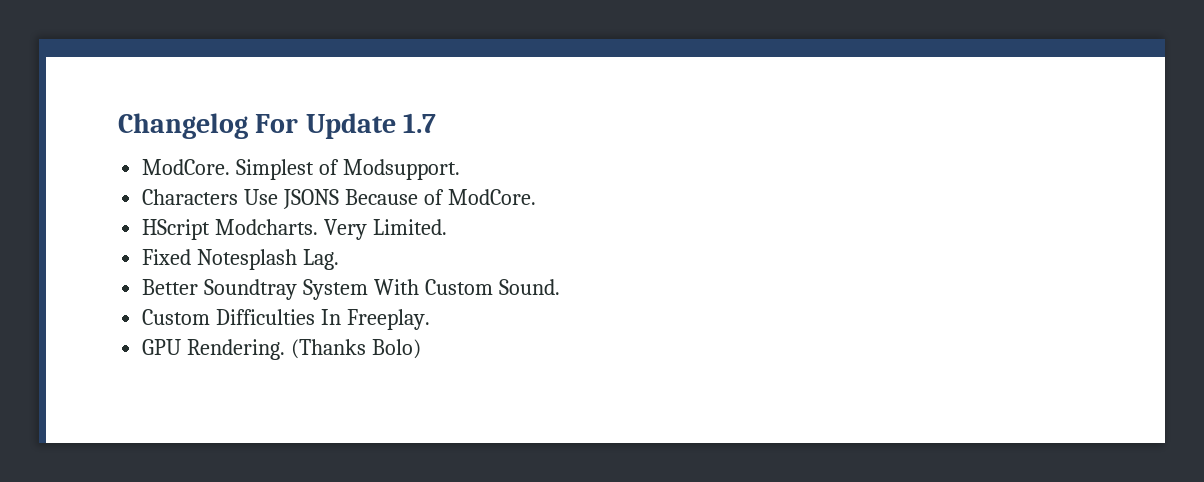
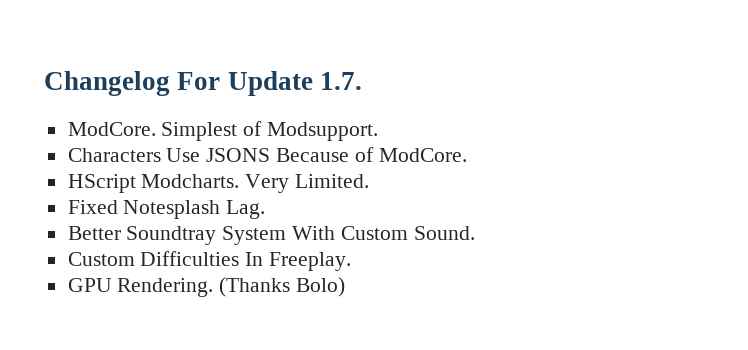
- Changelog For Update 1.7
+ Changelog For Update 1.7.

